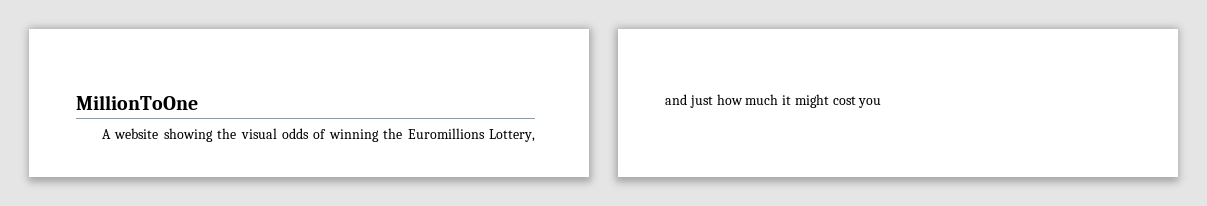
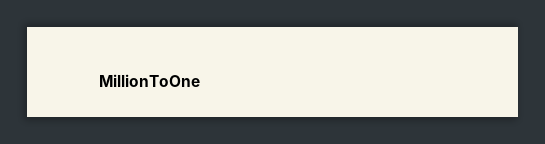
- A website showing the visual odds of winning the Euromillions Lottery, and just how much it might cost you

